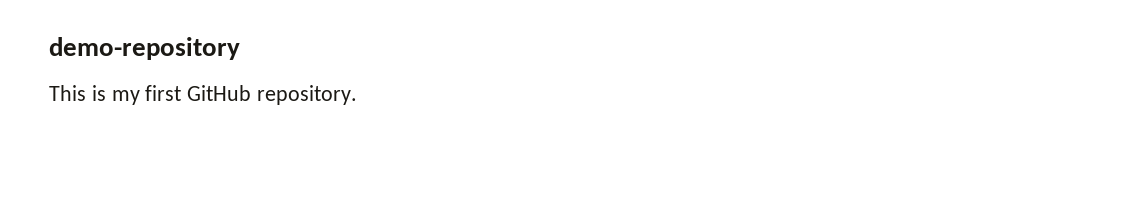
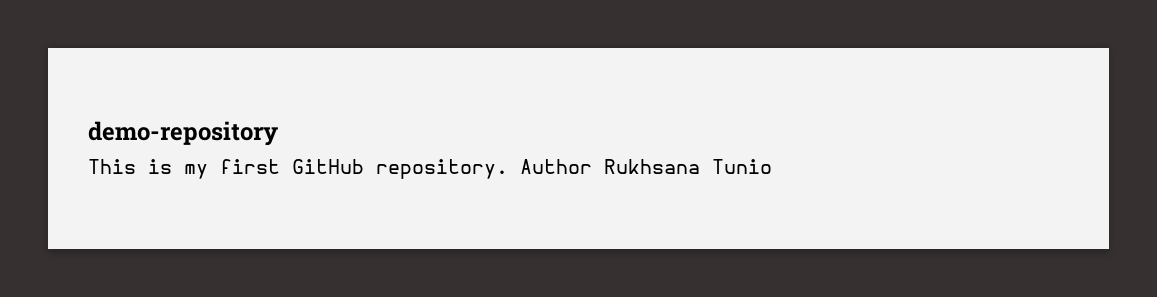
+ Author Rukhsana Tunio

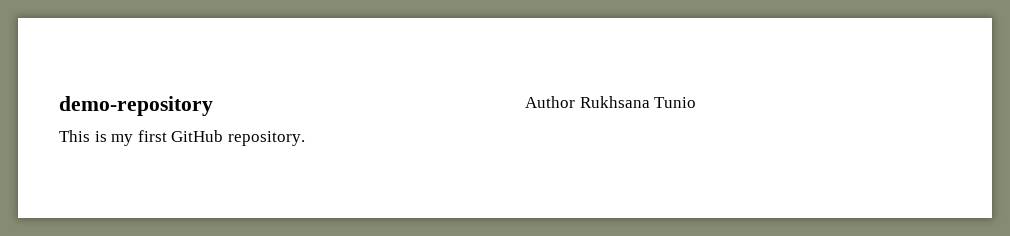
- This is my first GitHub repository. Author Rukhsana Tunio
+ This is my first GitHub repository.
+ Author Rukhsana Tunio

